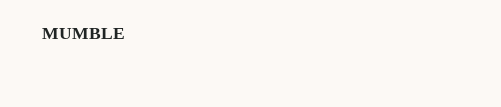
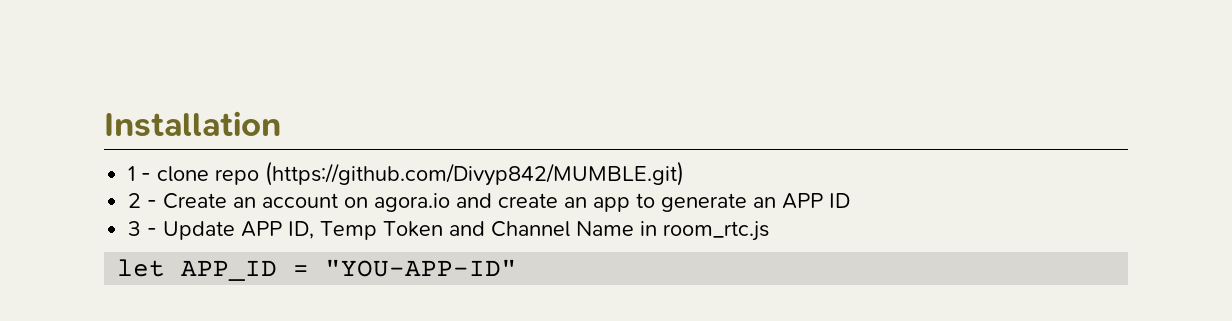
- MUMBLE
+ Installation
+ 1 - clone repo (https://github.com/Divyp842/MUMBLE.git)
+ 2 - Create an account on agora.io and create an app to generate an APP ID
+ 3 - Update APP ID, Temp Token and Channel Name in room_rtc.js
+ let APP_ID = "YOU-APP-ID"

